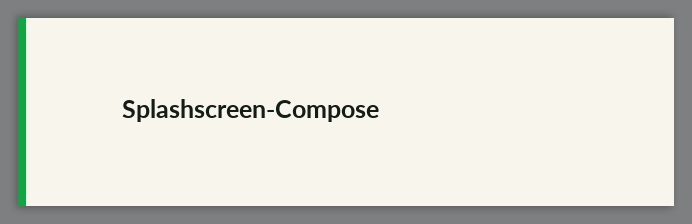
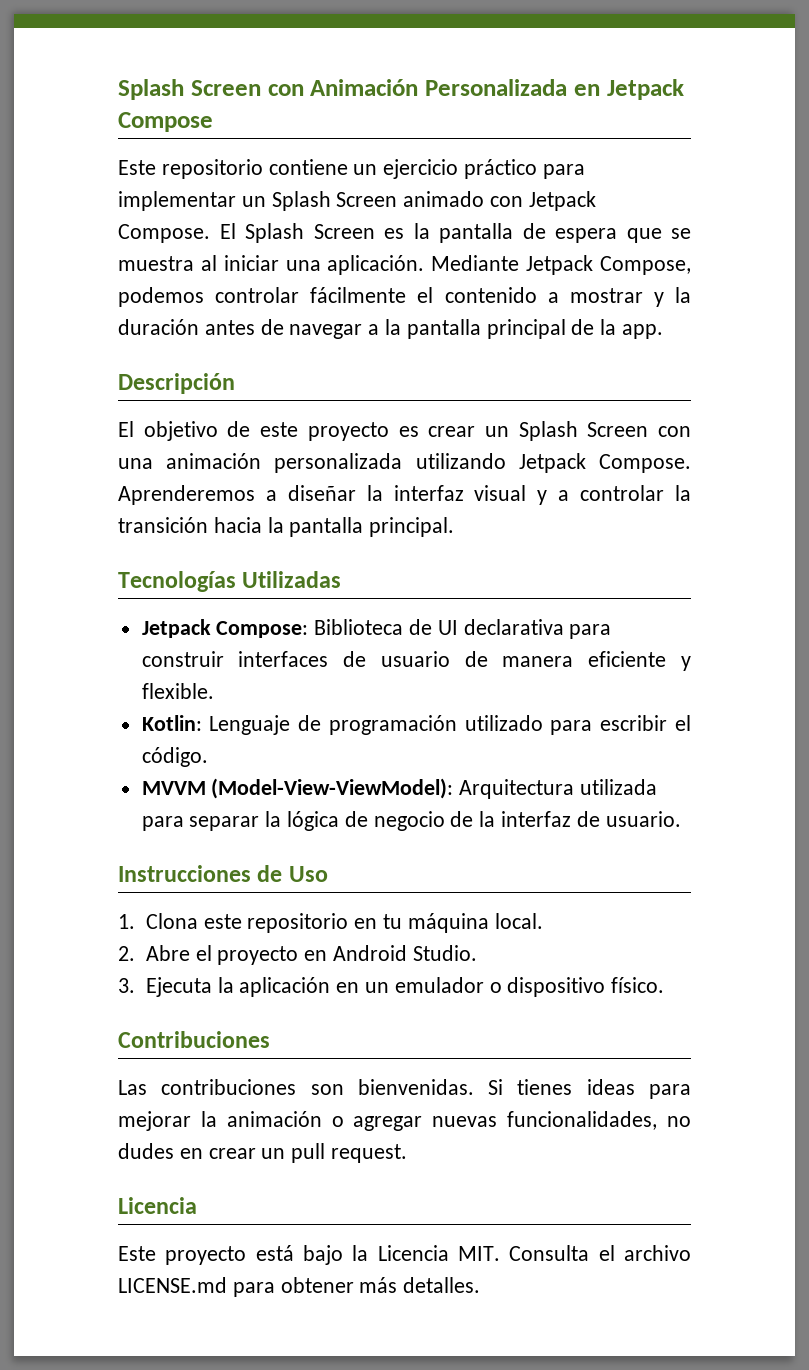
- Splashscreen-Compose
+ Splash Screen con Animación Personalizada en Jetpack Compose
+ Este repositorio contiene un ejercicio práctico para implementar un Splash Screen animado con Jetpack Compose. El Splash Screen es la pantalla de espera que se muestra al iniciar una aplicación. Mediante Jetpack Compose, podemos controlar fácilmente el contenido a mostrar y la duración antes de navegar a la pantalla principal de la app.
+ Descripción
+ El objetivo de este proyecto es crear un Splash Screen con una animación personalizada utilizando Jetpack Compose. Aprenderemos a diseñar la interfaz visual y a controlar la transición hacia la pantalla principal.
+ Tecnologías Utilizadas
+ Jetpack Compose: Biblioteca de UI declarativa para construir interfaces de usuario de manera eficiente y flexible.
+ Kotlin: Lenguaje de programación utilizado para escribir el código.
+ MVVM (Model-View-ViewModel): Arquitectura utilizada para separar la lógica de negocio de la interfaz de usuario.
+ Instrucciones de Uso
+ 1. Clona este repositorio en tu máquina local.
+ 2. Abre el proyecto en Android Studio.
+ 3. Ejecuta la aplicación en un emulador o dispositivo físico.
+ Contribuciones
+ Las contribuciones son bienvenidas. Si tienes ideas para mejorar la animación o agregar nuevas funcionalidades, no dudes en crear un pull request.
+ Licencia
+ Este proyecto está bajo la Licencia MIT. Consulta el archivo LICENSE.md para obtener más detalles.

